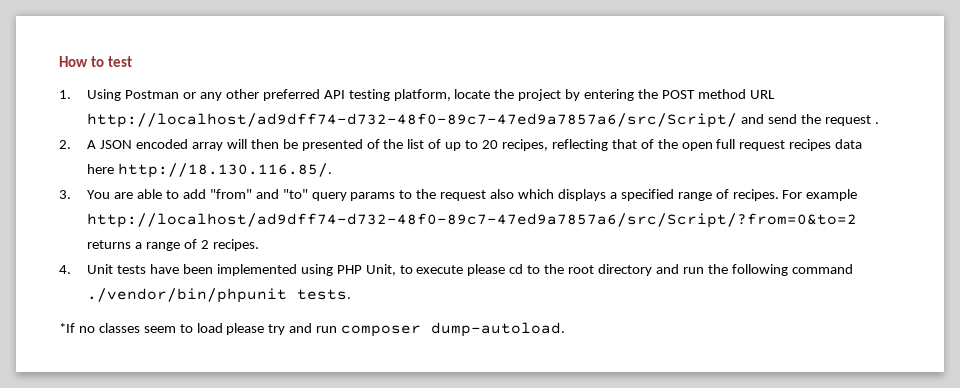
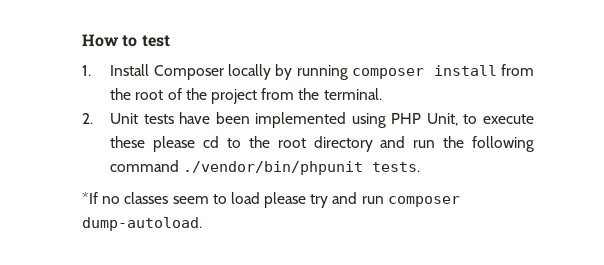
- 1. Using Postman or any other preferred API testing platform, locate the project by entering the POST method URL http://localhost/ad9dff74-d732-48f0-89c7-47ed9a7857a6/src/Script/ and send the request .
- 2. A JSON encoded array will then be presented of the list of up to 20 recipes, reflecting that of the open full request recipes data here http://18.130.116.85/.
- 3. You are able to add "from" and "to" query params to the request also which displays a specified range of recipes. For example http://localhost/ad9dff74-d732-48f0-89c7-47ed9a7857a6/src/Script/?from=0&to=2 returns a range of 2 recipes.
- 4. Unit tests have been implemented using PHP Unit, to execute please cd to the root directory and run the following command ./vendor/bin/phpunit tests.
+ 1. Install Composer locally by running composer install from the root of the project from the terminal.
+ 2. Unit tests have been implemented using PHP Unit, to execute these please cd to the root directory and run the following command ./vendor/bin/phpunit tests.

